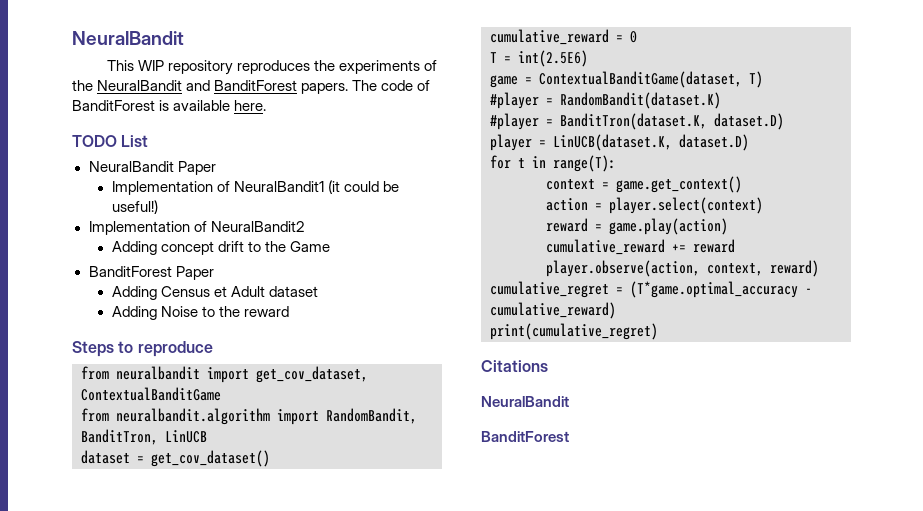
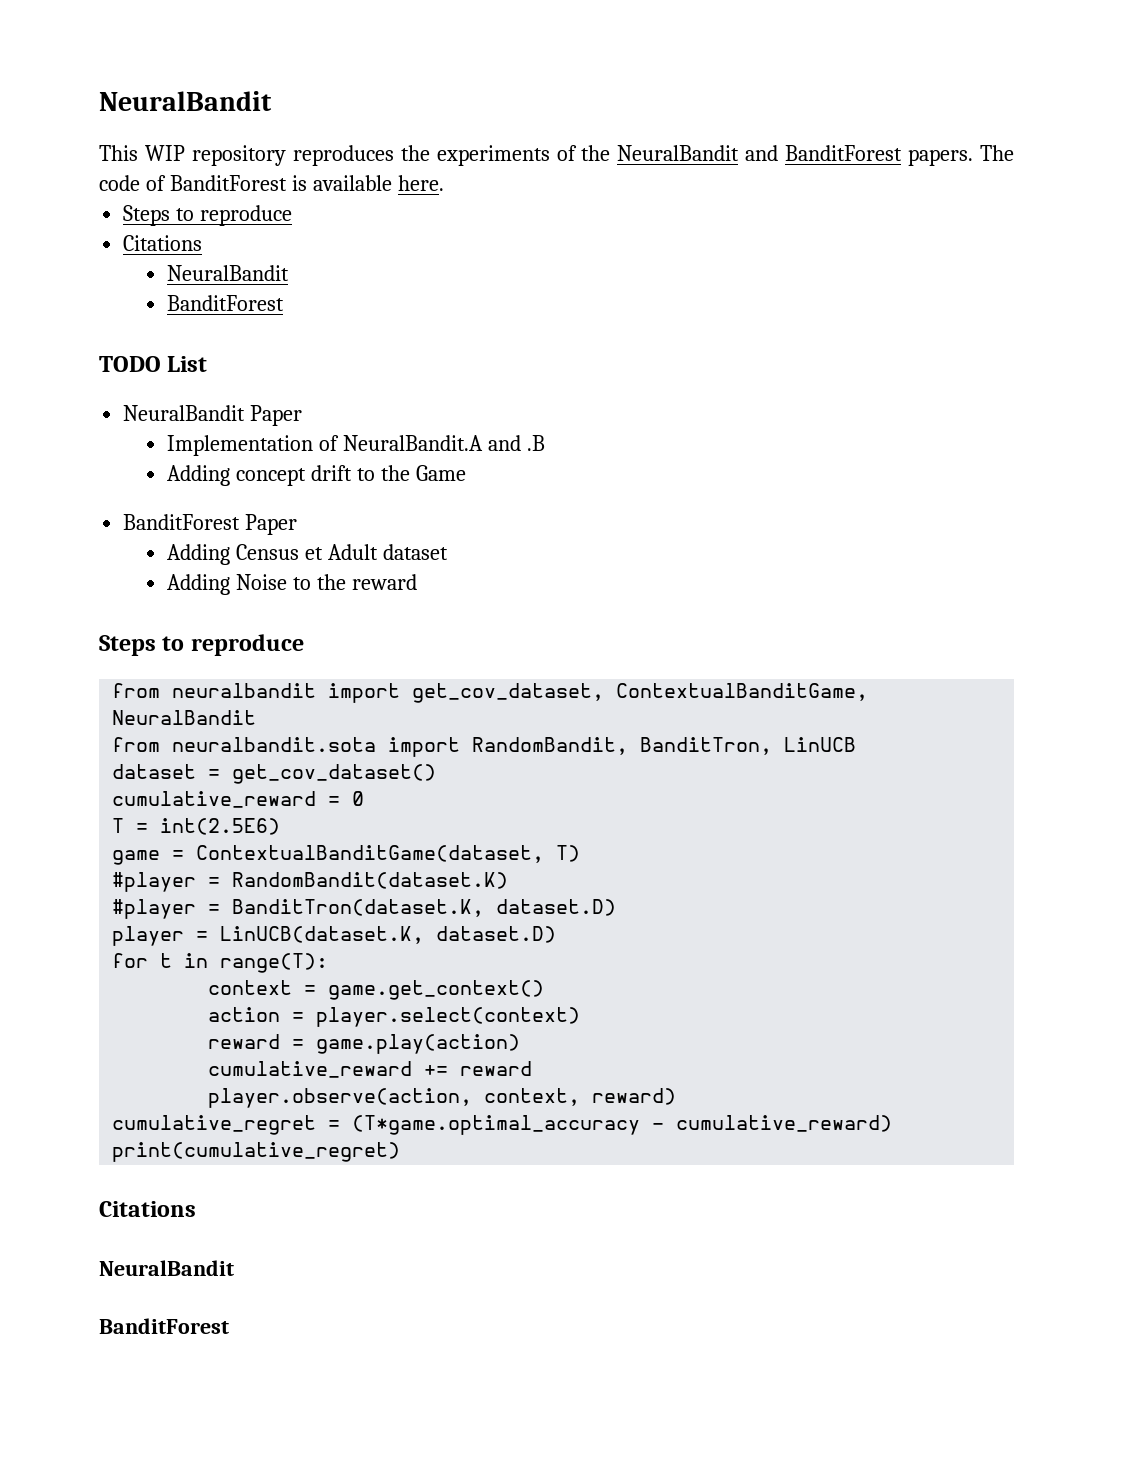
  The code of BanditForest is available here.
+ Steps to reproduce
+ Citations
+ NeuralBandit
+ BanditForest
- Implementation of NeuralBandit1 (it could be useful!)
- Implementation of NeuralBandit2
+ Implementation of NeuralBandit.A and .B
- from neuralbandit import get_cov_dataset, ContextualBanditGame
- from neuralbandit.algorithm import RandomBandit, BanditTron, LinUCB
+ from neuralbandit import get_cov_dataset, ContextualBanditGame, NeuralBandit
+ from neuralbandit.sota import RandomBandit, BanditTron, LinUCB

